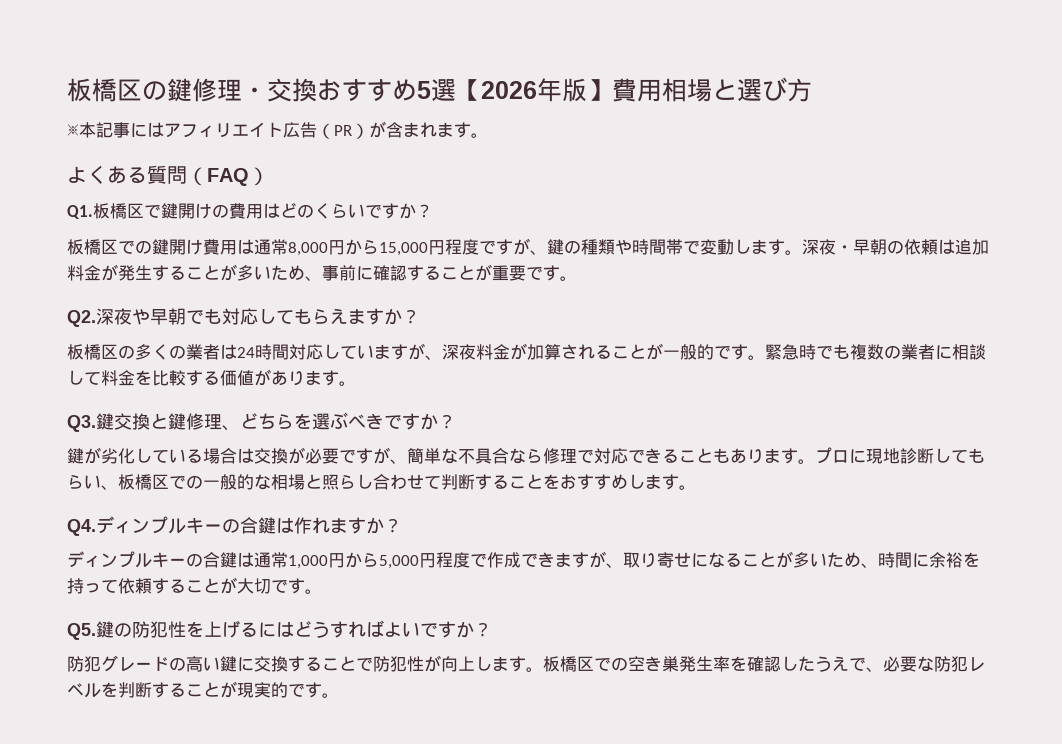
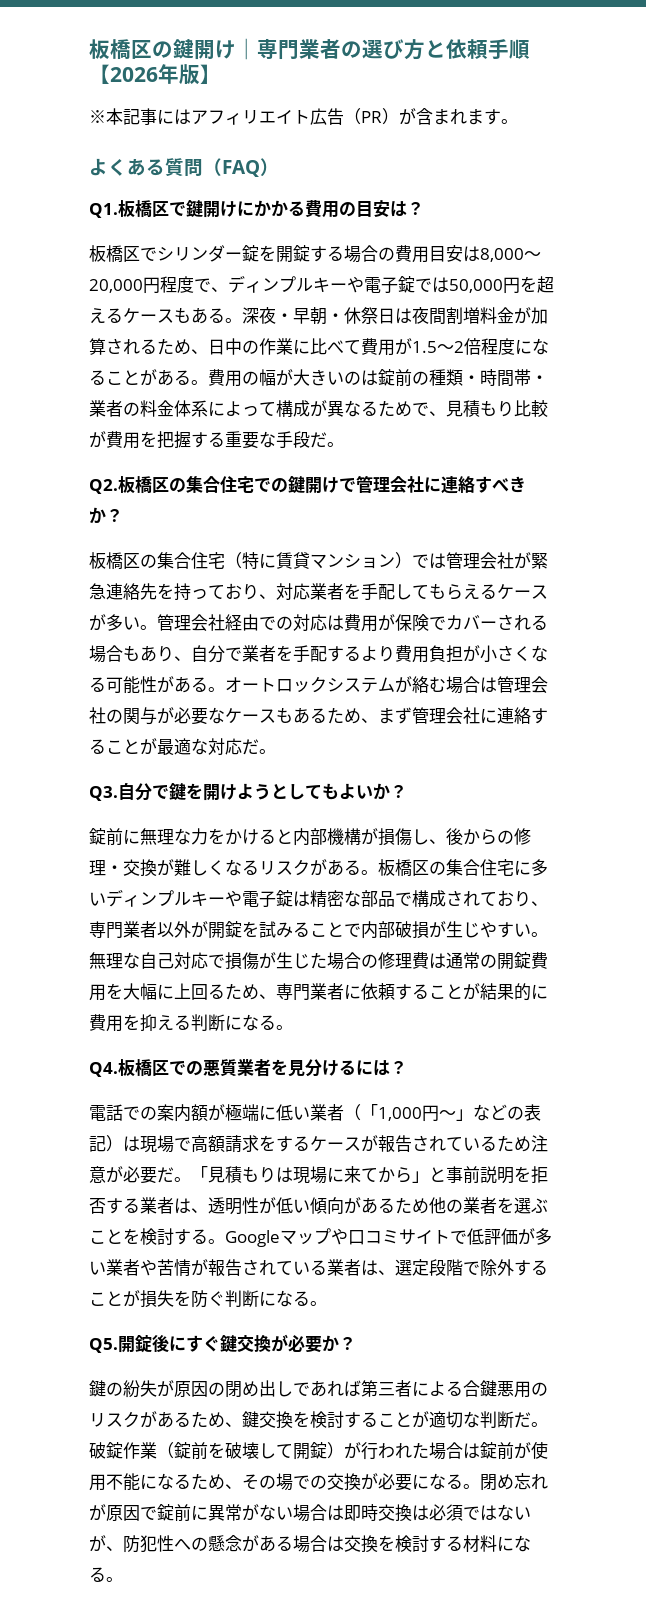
- 板橋区の鍵修理・交換おすすめ5選【2026年版】費用相場と選び方
+ 板橋区の鍵開け｜専門業者の選び方と依頼手順【2026年版】
- Q1.板橋区で鍵開けの費用はどのくらいですか？
- 板橋区での鍵開け費用は通常8,000円から15,000円程度ですが、鍵の種類や時間帯で変動します。深夜・早朝の依頼は追加料金が発生することが多いため、事前に確認することが重要です。
- Q2.深夜や早朝でも対応してもらえますか？
- 板橋区の多くの業者は24時間対応していますが、深夜料金が加算されることが一般的です。緊急時でも複数の業者に相談して料金を比較する価値があります。
- Q3.鍵交換と鍵修理、どちらを選ぶべきですか？
- 鍵が劣化している場合は交換が必要ですが、簡単な不具合なら修理で対応できることもあります。プロに現地診断してもらい、板橋区での一般的な相場と照らし合わせて判断することをおすすめします。
- Q4.ディンプルキーの合鍵は作れますか？
- ディンプルキーの合鍵は通常1,000円から5,000円程度で作成できますが、取り寄せになることが多いため、時間に余裕を持って依頼することが大切です。
- Q5.鍵の防犯性を上げるにはどうすればよいですか？
- 防犯グレードの高い鍵に交換することで防犯性が向上します。板橋区での空き巣発生率を確認したうえで、必要な防犯レベルを判断することが現実的です。
+ Q1.板橋区で鍵開けにかかる費用の目安は？
+ 板橋区でシリンダー錠を開錠する場合の費用目安は8,000〜20,000円程度で、ディンプルキーや電子錠では50,000円を超えるケースもある。深夜・早朝・休祭日は夜間割増料金が加算されるため、日中の作業に比べて費用が1.5〜2倍程度になることがある。費用の幅が大きいのは錠前の種類・時間帯・業者の料金体系によって構成が異なるためで、見積もり比較が費用を把握する重要な手段だ。
+ Q2.板橋区の集合住宅での鍵開けで管理会社に連絡すべきか？
+ 板橋区の集合住宅（特に賃貸マンション）では管理会社が緊急連絡先を持っており、対応業者を手配してもらえるケースが多い。管理会社経由での対応は費用が保険でカバーされる場合もあり、自分で業者を手配するより費用負担が小さくなる可能性がある。オートロックシステムが絡む場合は管理会社の関与が必要なケースもあるため、まず管理会社に連絡することが最適な対応だ。
+ Q3.自分で鍵を開けようとしてもよいか？
+ 錠前に無理な力をかけると内部機構が損傷し、後からの修理・交換が難しくなるリスクがある。板橋区の集合住宅に多いディンプルキーや電子錠は精密な部品で構成されており、専門業者以外が開錠を試みることで内部破損が生じやすい。無理な自己対応で損傷が生じた場合の修理費は通常の開錠費用を大幅に上回るため、専門業者に依頼することが結果的に費用を抑える判断になる。
+ Q4.板橋区での悪質業者を見分けるには？
+ 電話での案内額が極端に低い業者（「1,000円〜」などの表記）は現場で高額請求をするケースが報告されているため注意が必要だ。「見積もりは現場に来てから」と事前説明を拒否する業者は、透明性が低い傾向があるため他の業者を選ぶことを検討する。Googleマップや口コミサイトで低評価が多い業者や苦情が報告されている業者は、選定段階で除外することが損失を防ぐ判断になる。
+ Q5.開錠後にすぐ鍵交換が必要か？
+ 鍵の紛失が原因の閉め出しであれば第三者による合鍵悪用のリスクがあるため、鍵交換を検討することが適切な判断だ。破錠作業（錠前を破壊して開錠）が行われた場合は錠前が使用不能になるため、その場での交換が必要になる。閉め忘れが原因で錠前に異常がない場合は即時交換は必須ではないが、防犯性への懸念がある場合は交換を検討する材料になる。

